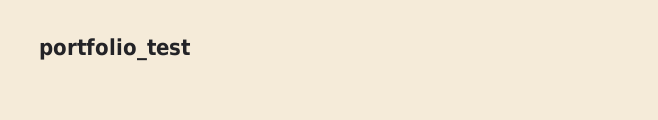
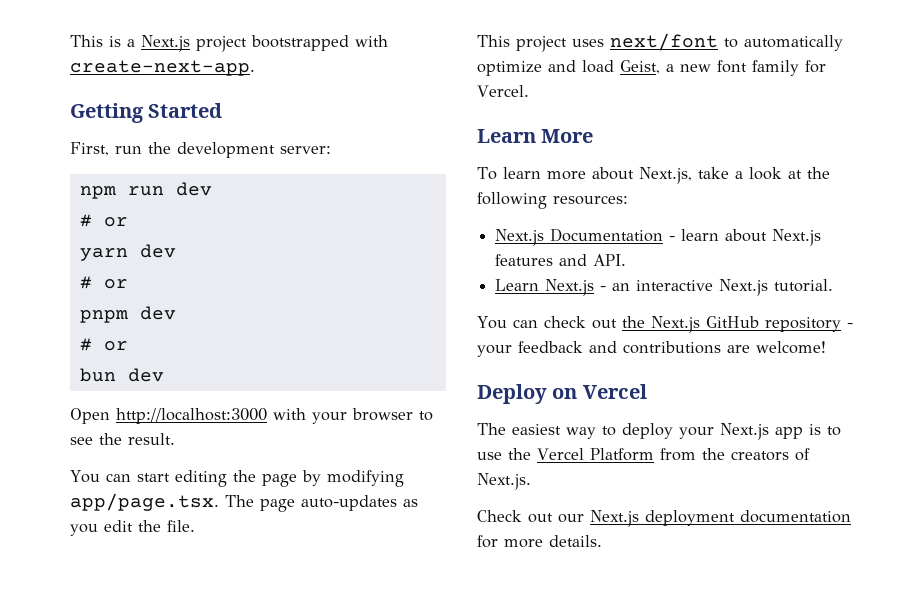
- portfolio_test
+ This is a Next.js project bootstrapped with create-next-app.
+ Getting Started
+ First, run the development server:
+ npm run dev
+ # or
+ yarn dev
+ # or
+ pnpm dev
+ # or
+ bun dev
+ Open http://localhost:3000 with your browser to see the result.
+ You can start editing the page by modifying app/page.tsx. The page auto-updates as you edit the file.
+ This project uses next/font to automatically optimize and load Geist, a new font family for Vercel.
+ Learn More
+ To learn more about Next.js, take a look at the following resources:
+ Next.js Documentation - learn about Next.js features and API.
+ Learn Next.js - an interactive Next.js tutorial.
+ You can check out the Next.js GitHub repository - your feedback and contributions are welcome!
+ Deploy on Vercel
+ The easiest way to deploy your Next.js app is to use the Vercel Platform from the creators of Next.js.
+ Check out our Next.js deployment documentation for more details.

